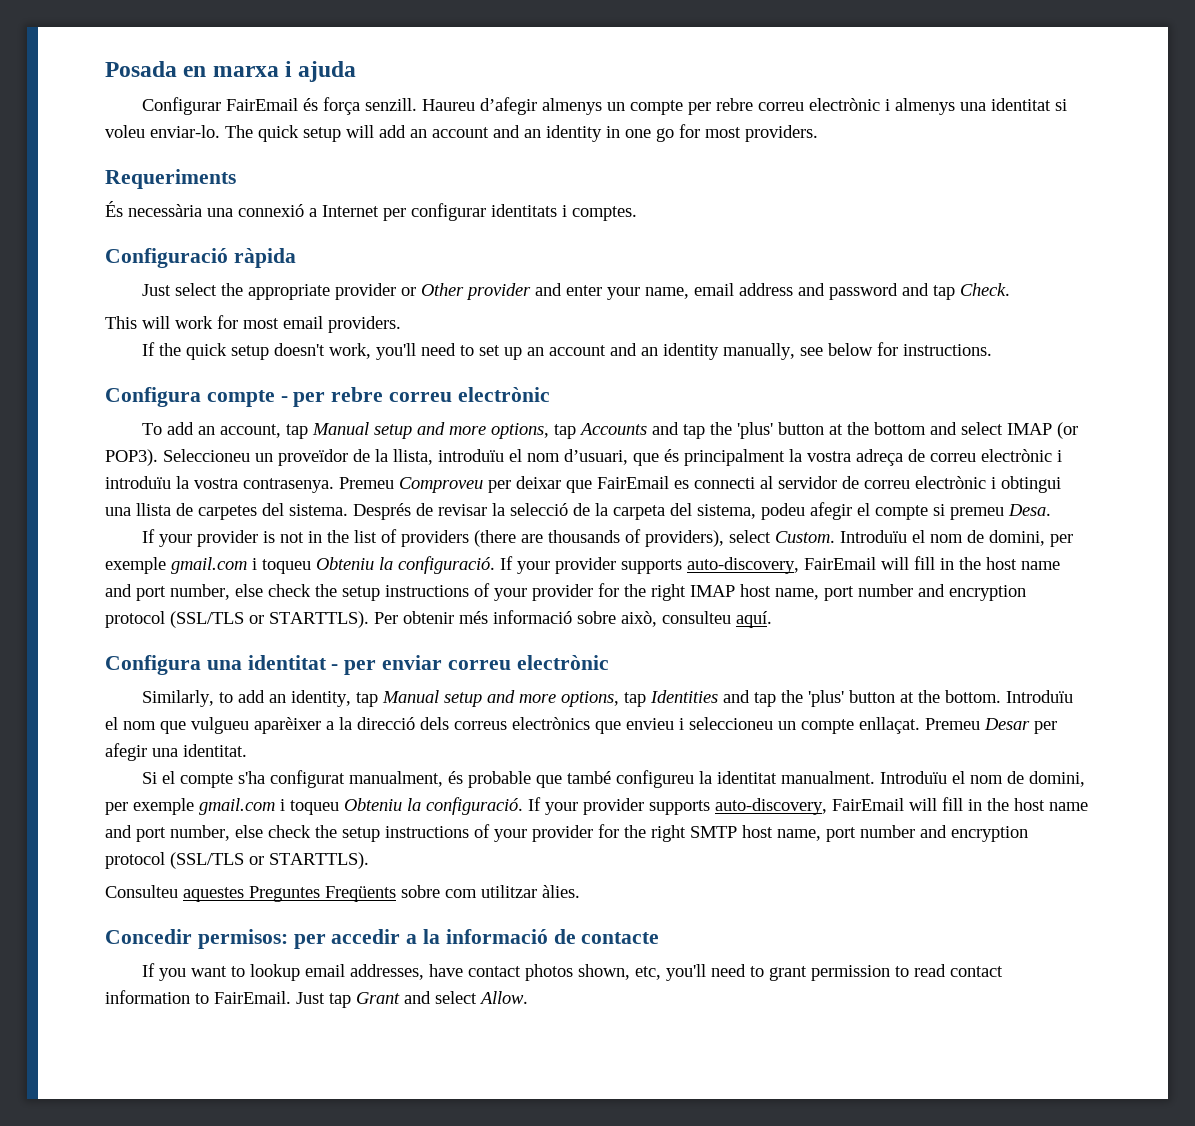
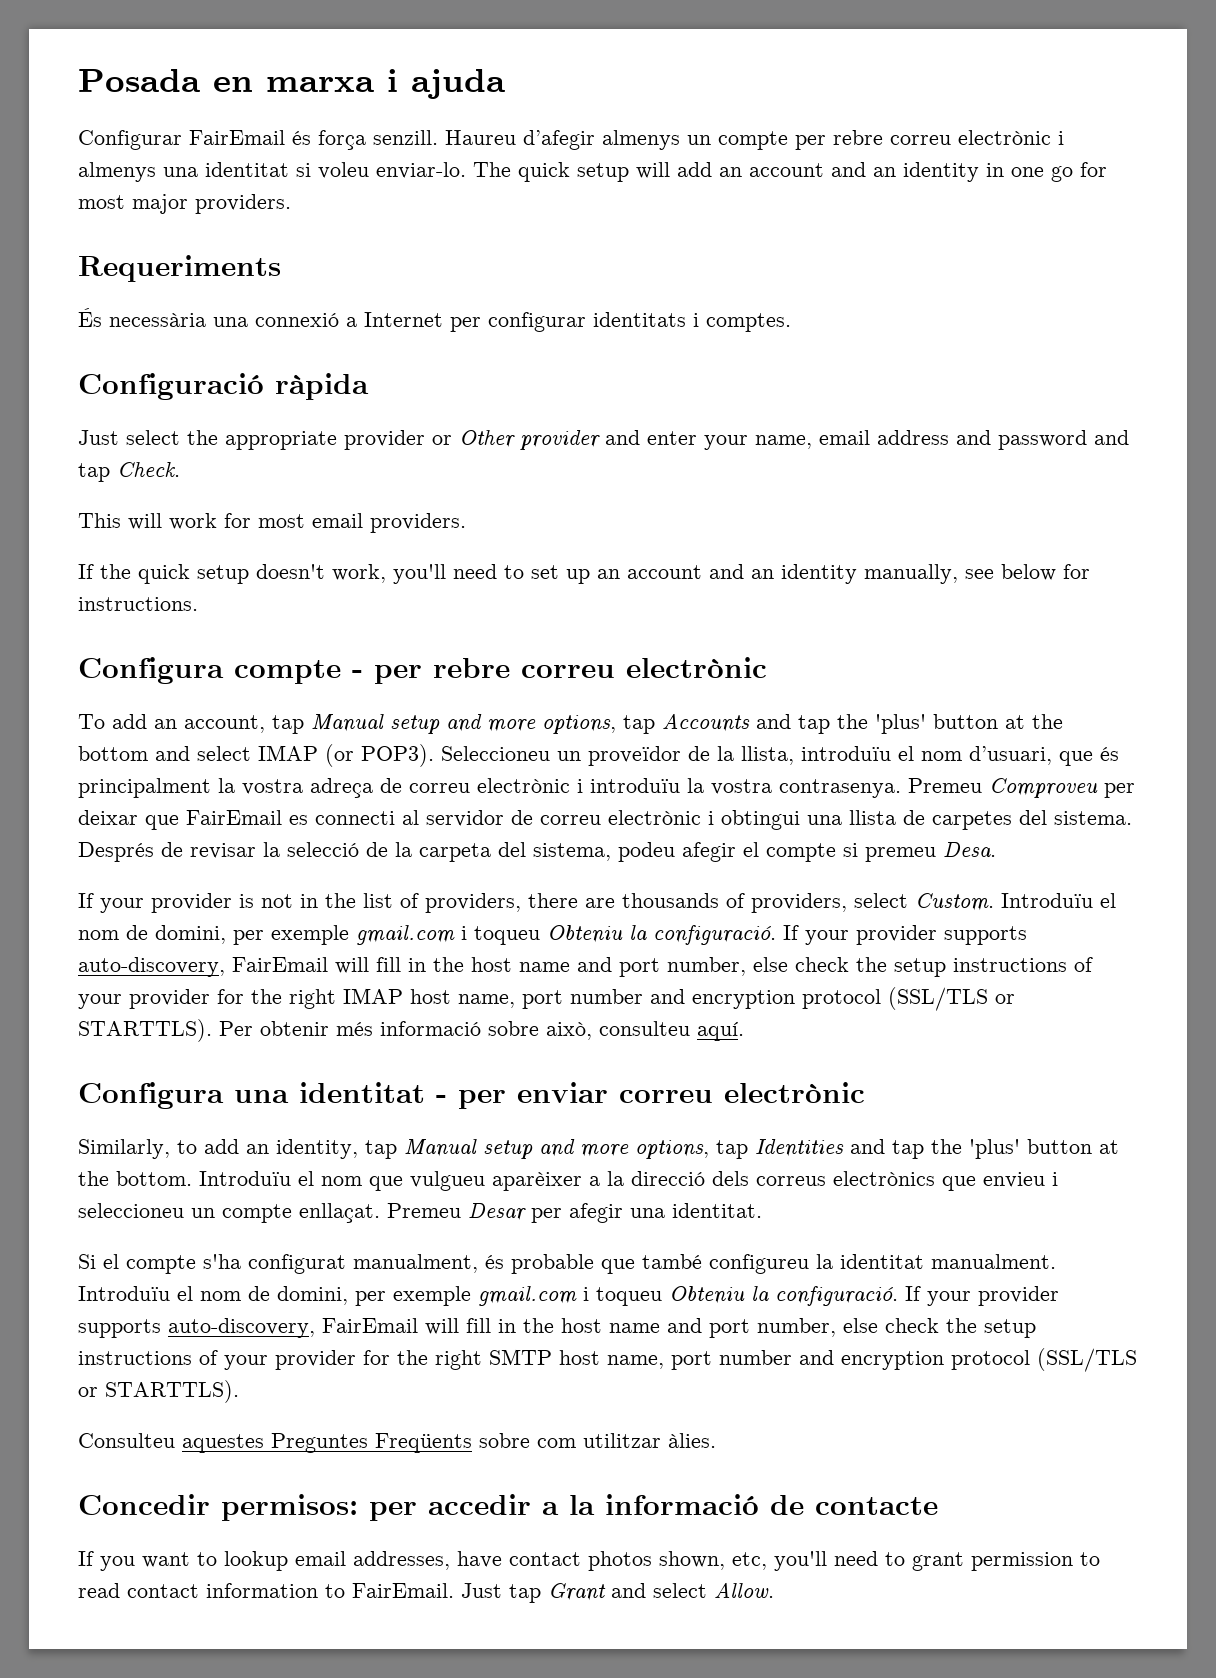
- The quick setup will add an account and an identity in one go for most providers.
+ The quick setup will add an account and an identity in one go for most major providers.
- If your provider is not in the list of providers (there are thousands of providers), select Custom.
+ If your provider is not in the list of providers, there are thousands of providers, select Custom.

